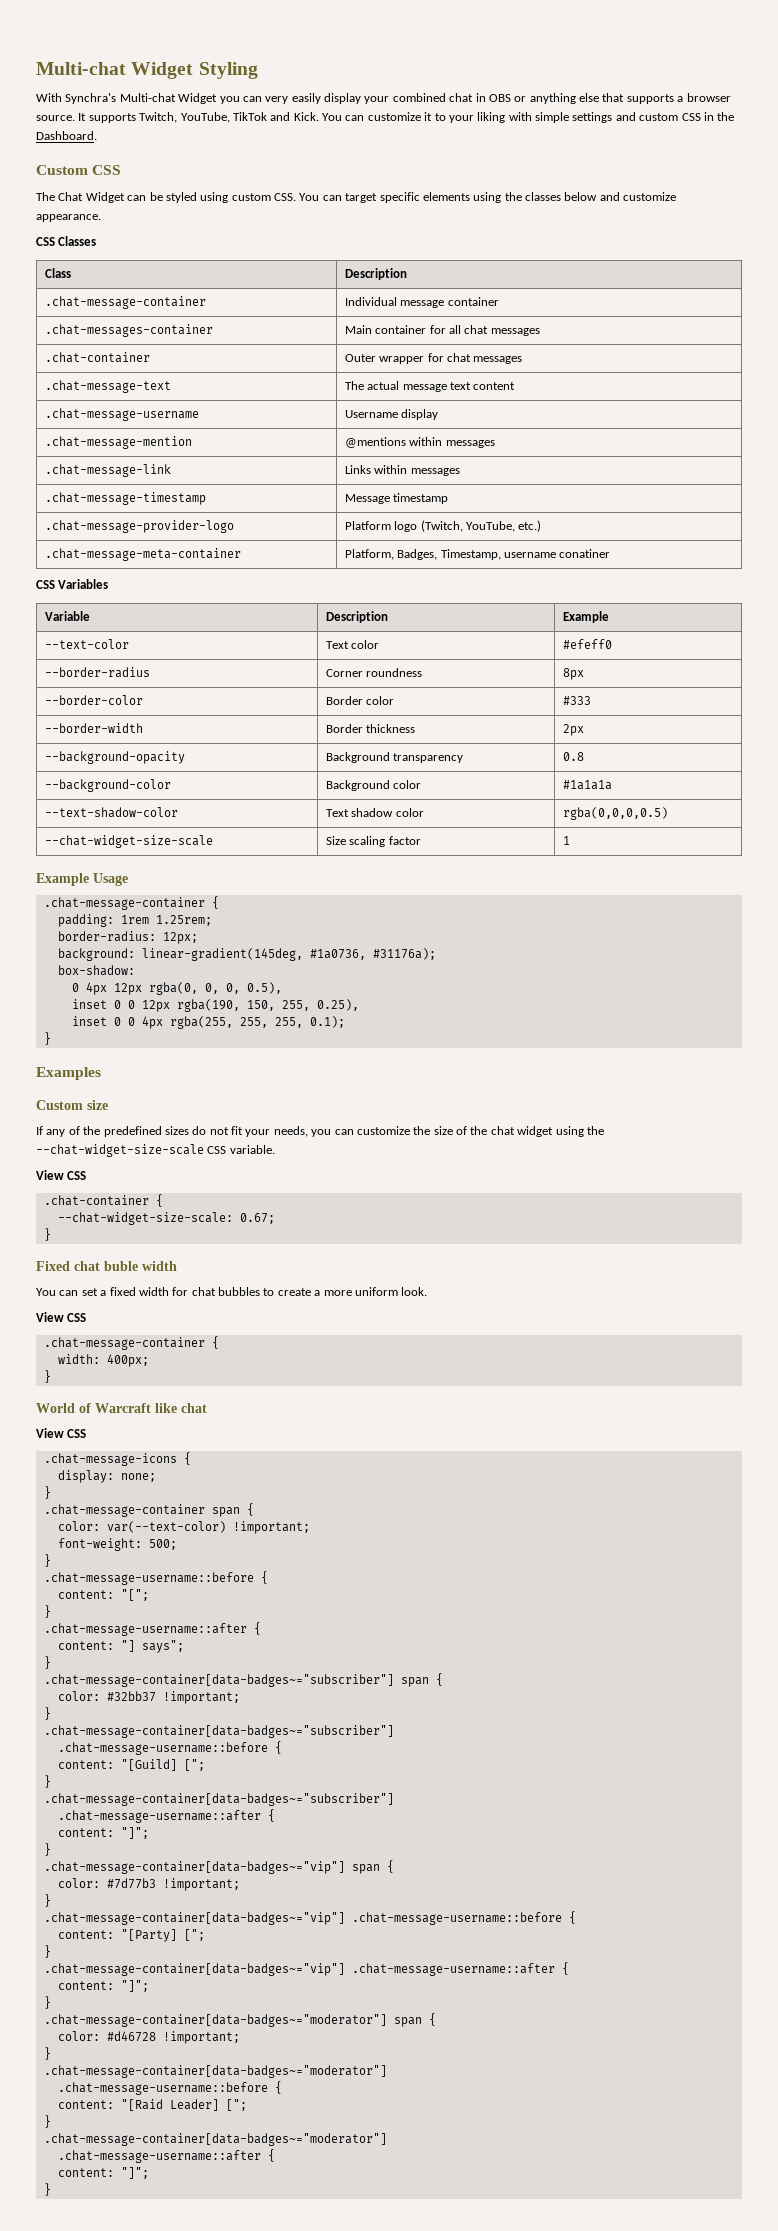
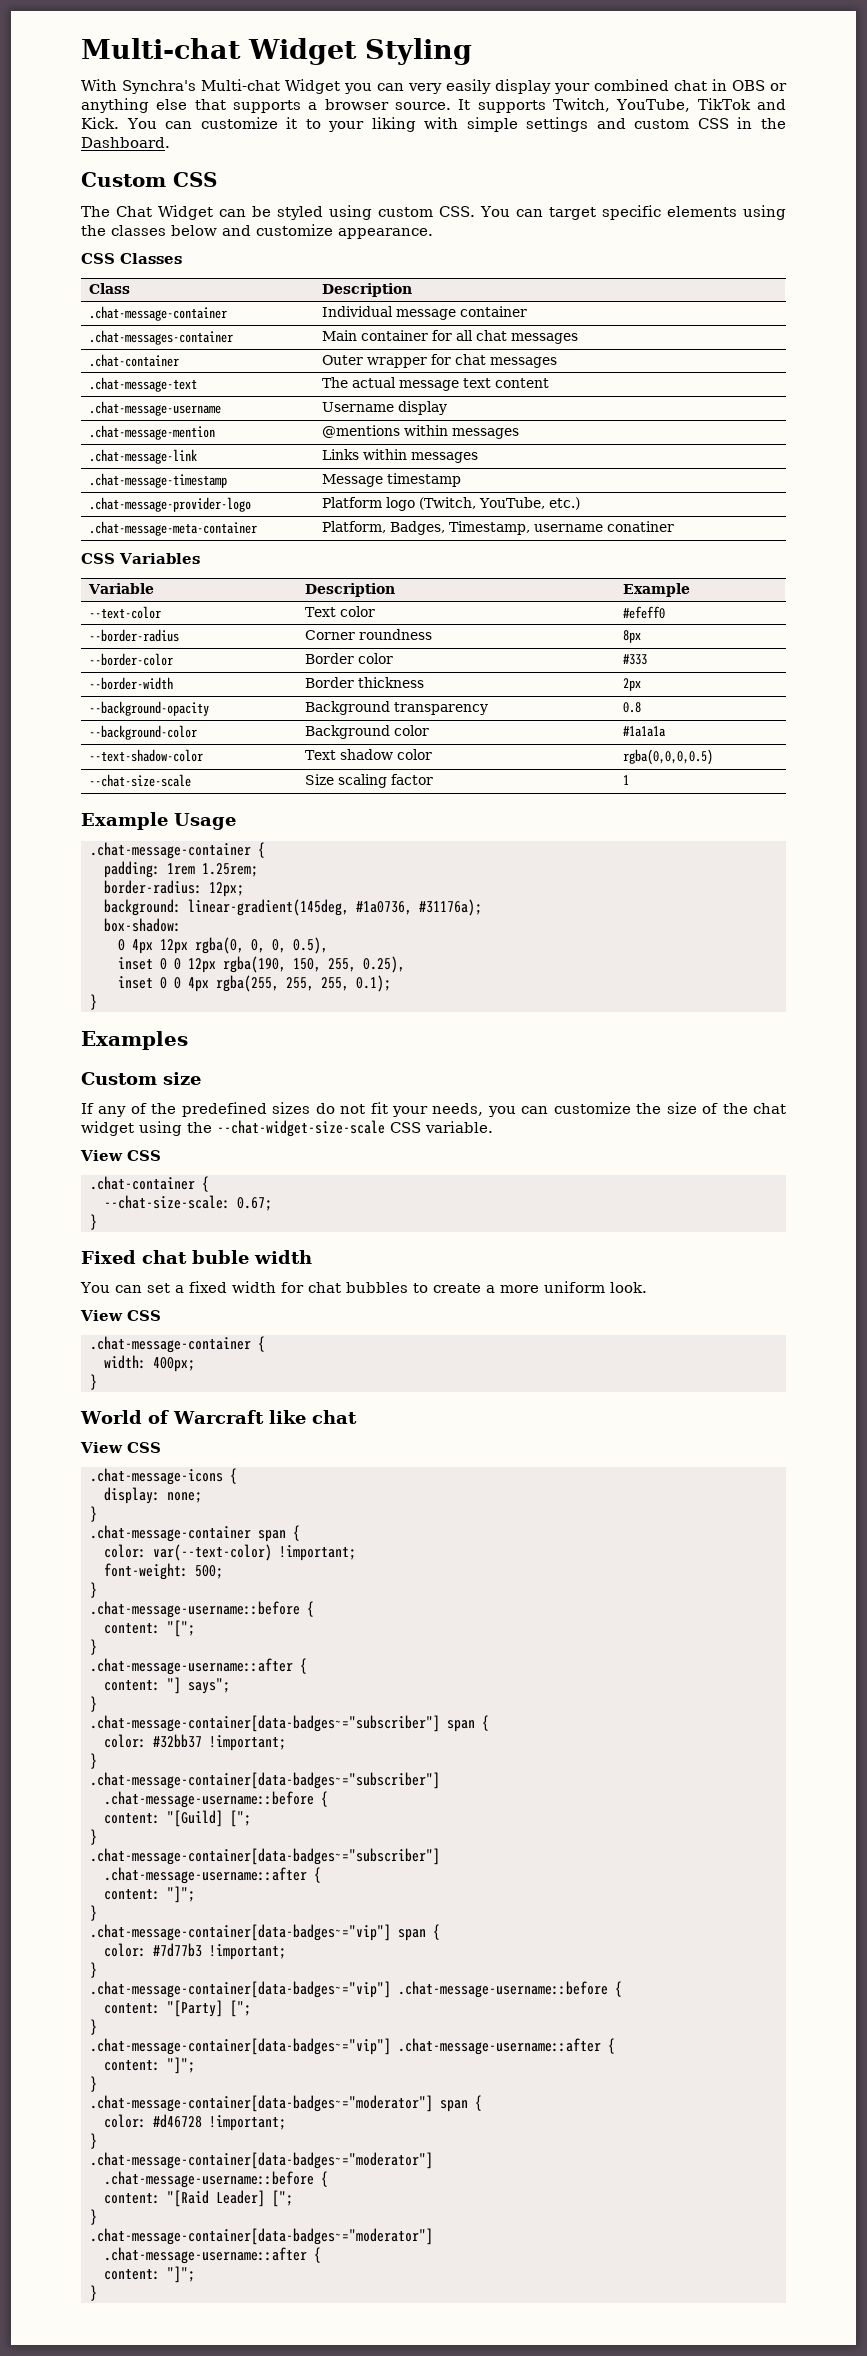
- --chat-widget-size-scale | Size scaling factor | 1
+ --chat-size-scale | Size scaling factor | 1
- --chat-widget-size-scale: 0.67;
+ --chat-size-scale: 0.67;

